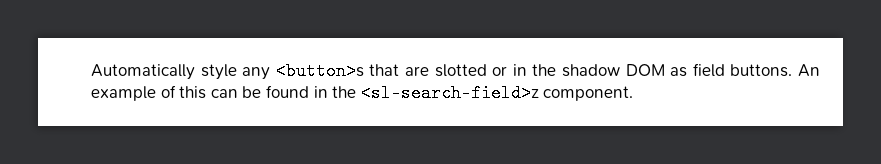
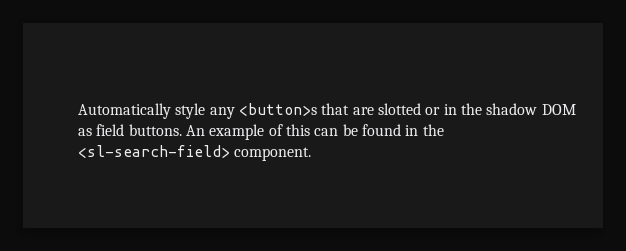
- An example of this can be found in the <sl-search-field>z component.
+ An example of this can be found in the <sl-search-field> component.

